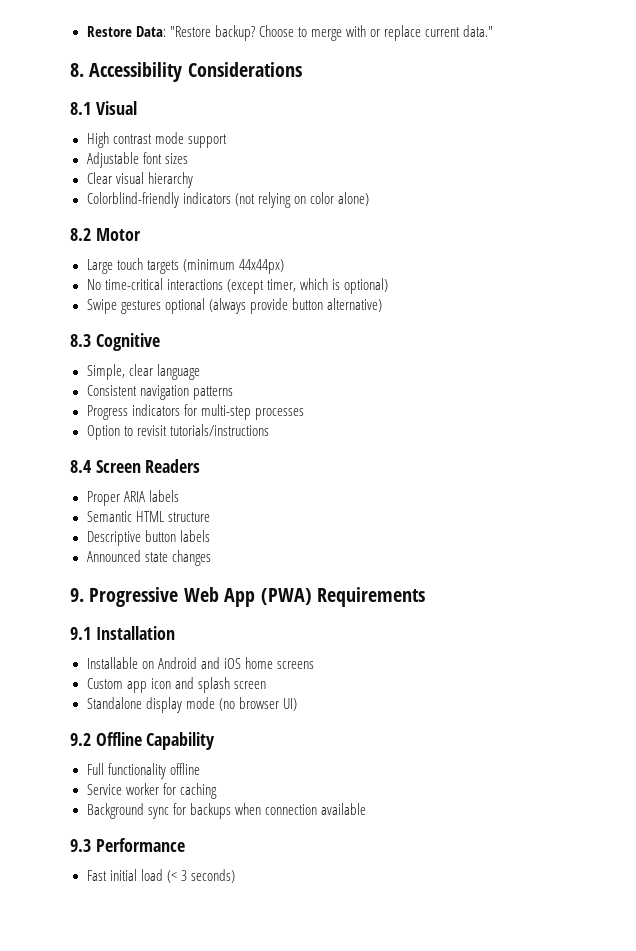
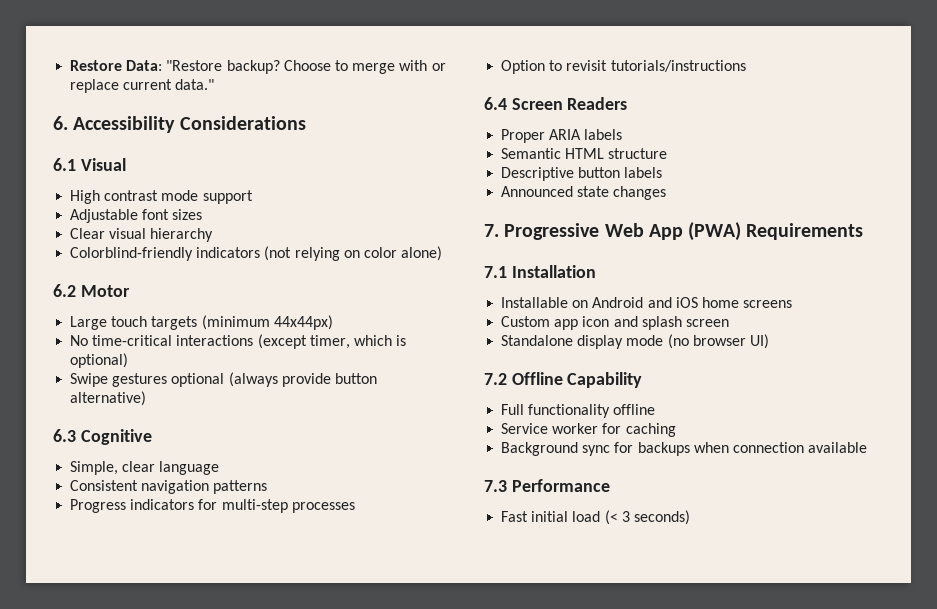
- 8. Accessibility Considerations
+ 6. Accessibility Considerations
- 8.1 Visual
+ 6.1 Visual
- 8.2 Motor
+ 6.2 Motor
- 8.3 Cognitive
+ 6.3 Cognitive
- 8.4 Screen Readers
+ 6.4 Screen Readers
- 9. Progressive Web App (PWA) Requirements
+ 7. Progressive Web App (PWA) Requirements
- 9.1 Installation
+ 7.1 Installation
- 9.2 Offline Capability
+ 7.2 Offline Capability
- 9.3 Performance
+ 7.3 Performance

